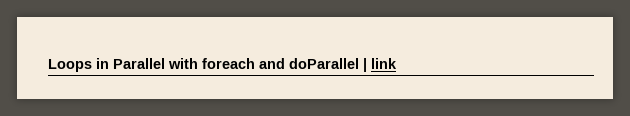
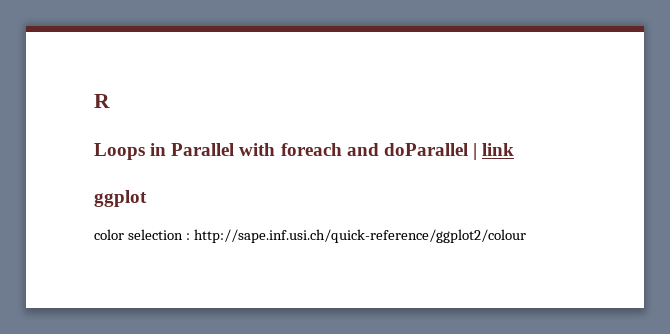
+ R
+ ggplot
+ color selection : http://sape.inf.usi.ch/quick-reference/ggplot2/colour

